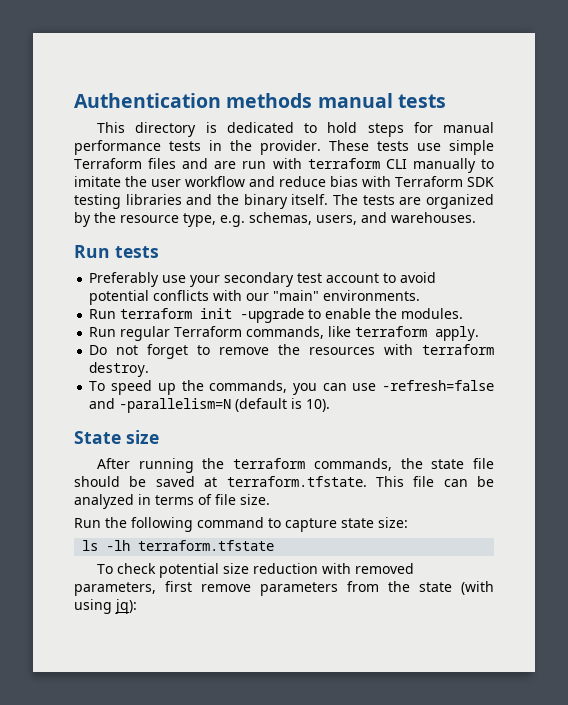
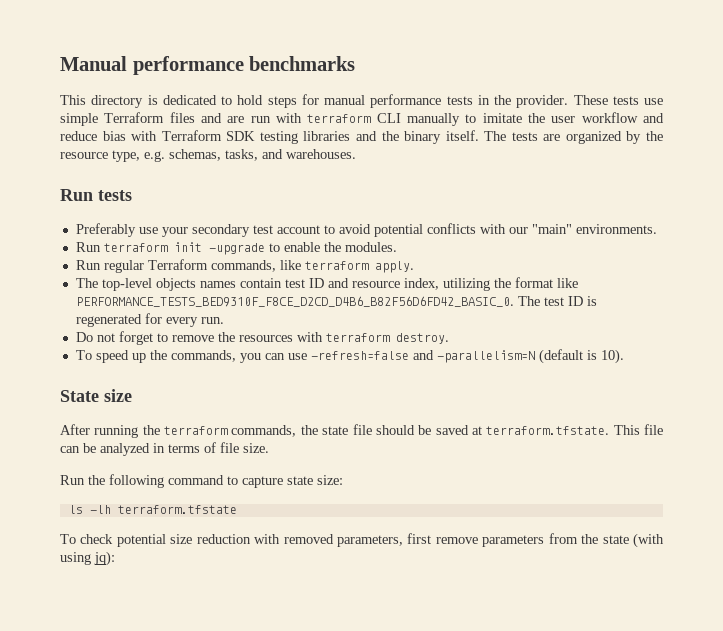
- Authentication methods manual tests
+ Manual performance benchmarks
- The tests are organized by the resource type, e.g. schemas, users, and warehouses.
+ The tests are organized by the resource type, e.g. schemas, tasks, and warehouses.
+ The top-level objects names contain test ID and resource index, utilizing the format like PERFORMANCE_TESTS_BED9310F_F8CE_D2CD_D4B6_B82F56D6FD42_BASIC_0. The test ID is regenerated for every run.

